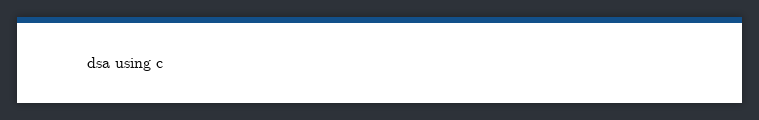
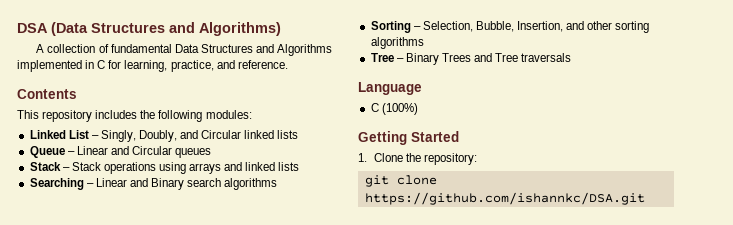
- dsa using c
+ DSA (Data Structures and Algorithms)
+ A collection of fundamental Data Structures and Algorithms implemented in C for learning, practice, and reference.
+ Contents
+ This repository includes the following modules:
+ Linked List – Singly, Doubly, and Circular linked lists
+ Queue – Linear and Circular queues
+ Stack – Stack operations using arrays and linked lists
+ Searching – Linear and Binary search algorithms
+ Sorting – Selection, Bubble, Insertion, and other sorting algorithms
+ Tree – Binary Trees and Tree traversals
+ Language
+ C (100%)
+ Getting Started
+ 1. Clone the repository:
+ git clone https://github.com/ishannkc/DSA.git

